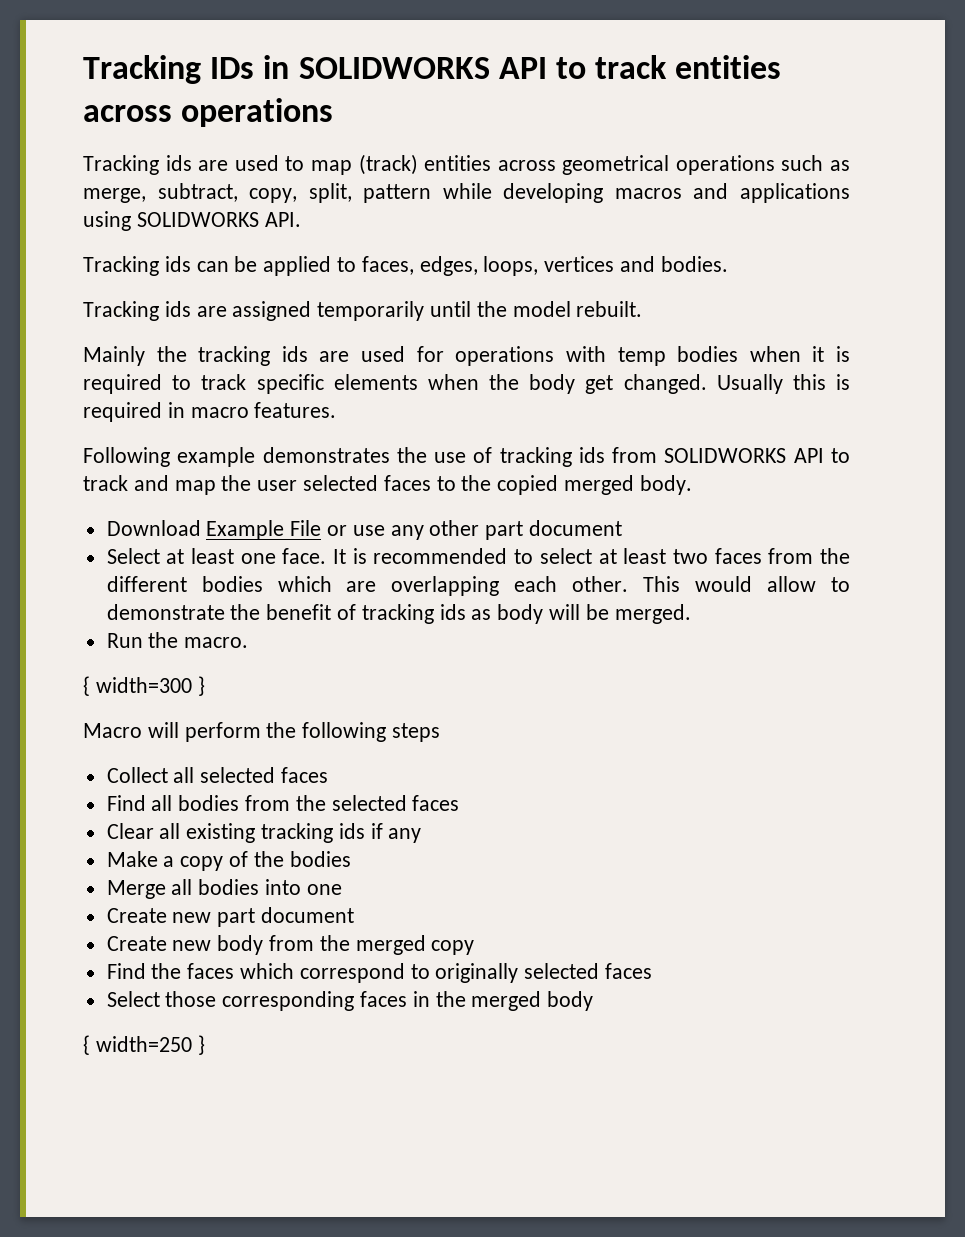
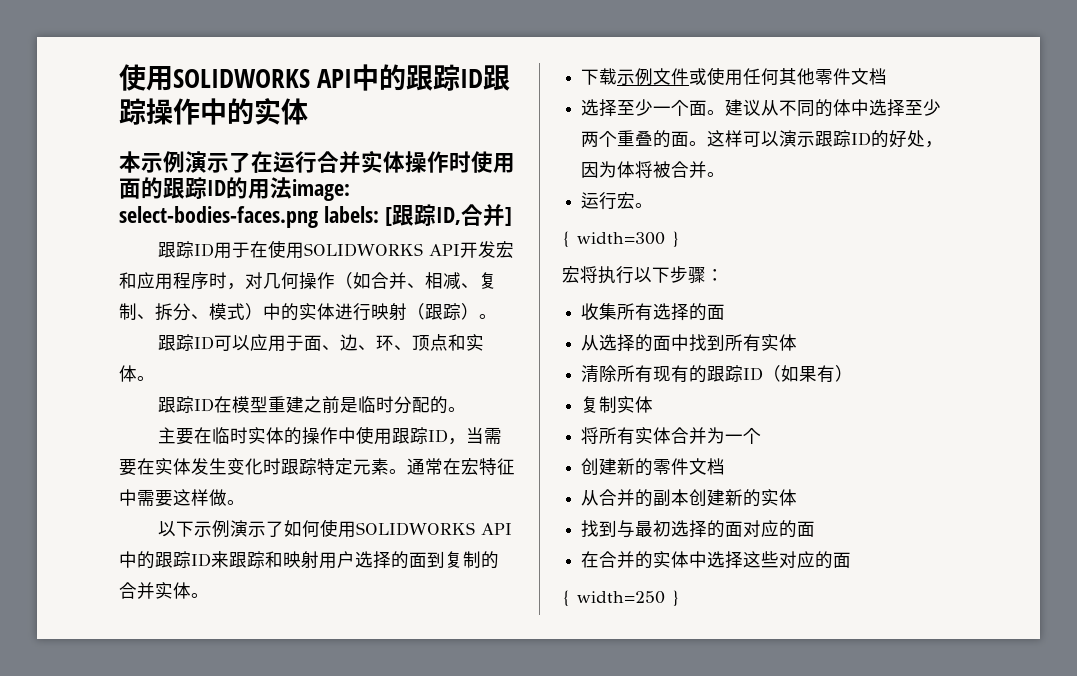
- Tracking IDs in SOLIDWORKS API to track entities across operations
- Tracking ids are used to map (track) entities across geometrical operations such as merge, subtract, copy, split, pattern while developing macros and applications using SOLIDWORKS API.
- Tracking ids can be applied to faces, edges, loops, vertices and bodies.
- Tracking ids are assigned temporarily until the model rebuilt.
- Mainly the tracking ids are used for operations with temp bodies when it is required to track specific elements when the body get changed. Usually this is required in macro features.
- Following example demonstrates the use of tracking ids from SOLIDWORKS API to track and map the user selected faces to the copied merged body.
- Download Example File or use any other part document
- Select at least one face. It is recommended to select at least two faces from the different bodies which are overlapping each other. This would allow to demonstrate the benefit of tracking ids as body will be merged.
- Run the macro.
+ 使用SOLIDWORKS API中的跟踪ID跟踪操作中的实体
+ 本示例演示了在运行合并实体操作时使用面的跟踪ID的用法image: select-bodies-faces.png labels: [跟踪ID,合并]
+ 跟踪ID用于在使用SOLIDWORKS API开发宏和应用程序时，对几何操作（如合并、相减、复制、拆分、模式）中的实体进行映射（跟踪）。
+ 跟踪ID可以应用于面、边、环、顶点和实体。
+ 跟踪ID在模型重建之前是临时分配的。
+ 主要在临时实体的操作中使用跟踪ID，当需要在实体发生变化时跟踪特定元素。通常在宏特征中需要这样做。
+ 以下示例演示了如何使用SOLIDWORKS API中的跟踪ID来跟踪和映射用户选择的面到复制的合并实体。
+ 下载示例文件或使用任何其他零件文档
+ 选择至少一个面。建议从不同的体中选择至少两个重叠的面。这样可以演示跟踪ID的好处，因为体将被合并。
+ 运行宏。
  { width=300 }
- Macro will perform the following steps
- Collect all selected faces
- Find all bodies from the selected faces
- Clear all existing tracking ids if any
- Make a copy of the bodies
- Merge all bodies into one
- Create new part document
- Create new body from the merged copy
- Find the faces which correspond to originally selected faces
- Select those corresponding faces in the merged body
+ 宏将执行以下步骤：
+ 收集所有选择的面
+ 从选择的面中找到所有实体
+ 清除所有现有的跟踪ID（如果有）
+ 复制实体
+ 将所有实体合并为一个
+ 创建新的零件文档
+ 从合并的副本创建新的实体
+ 找到与最初选择的面对应的面
+ 在合并的实体中选择这些对应的面

